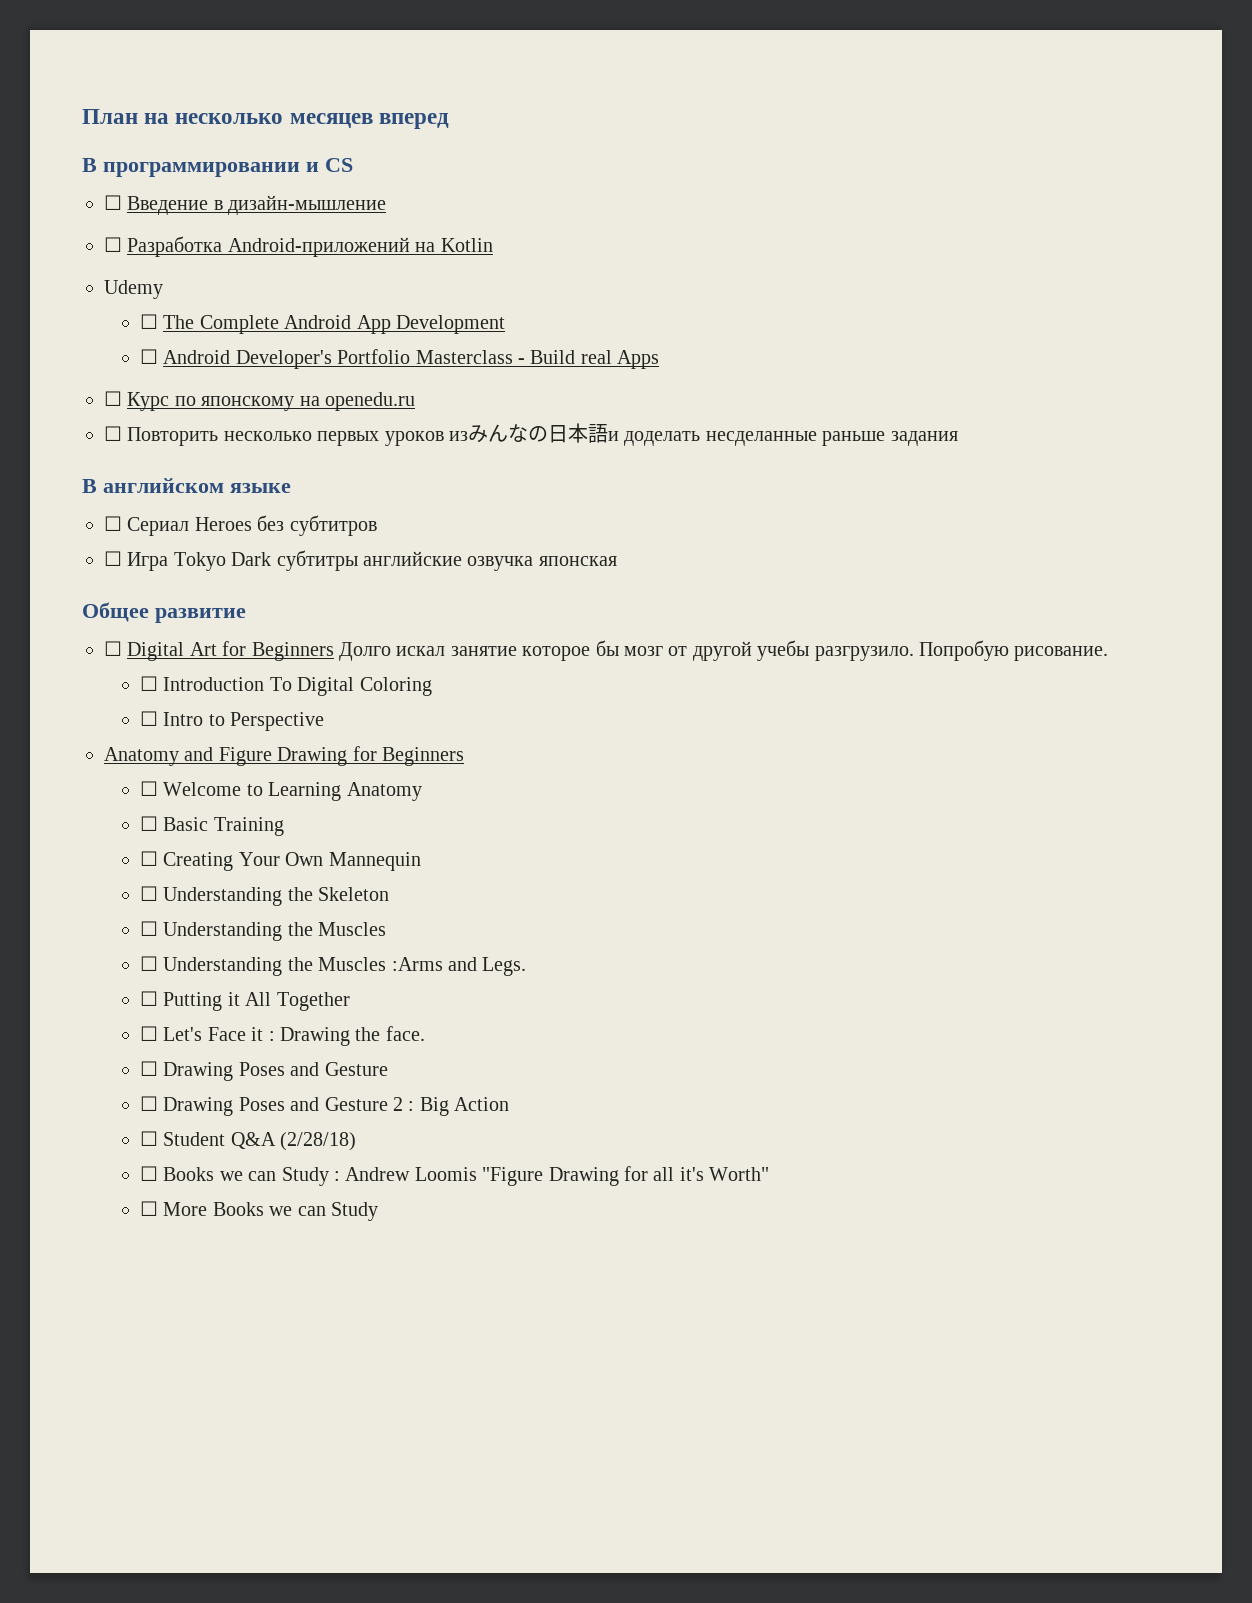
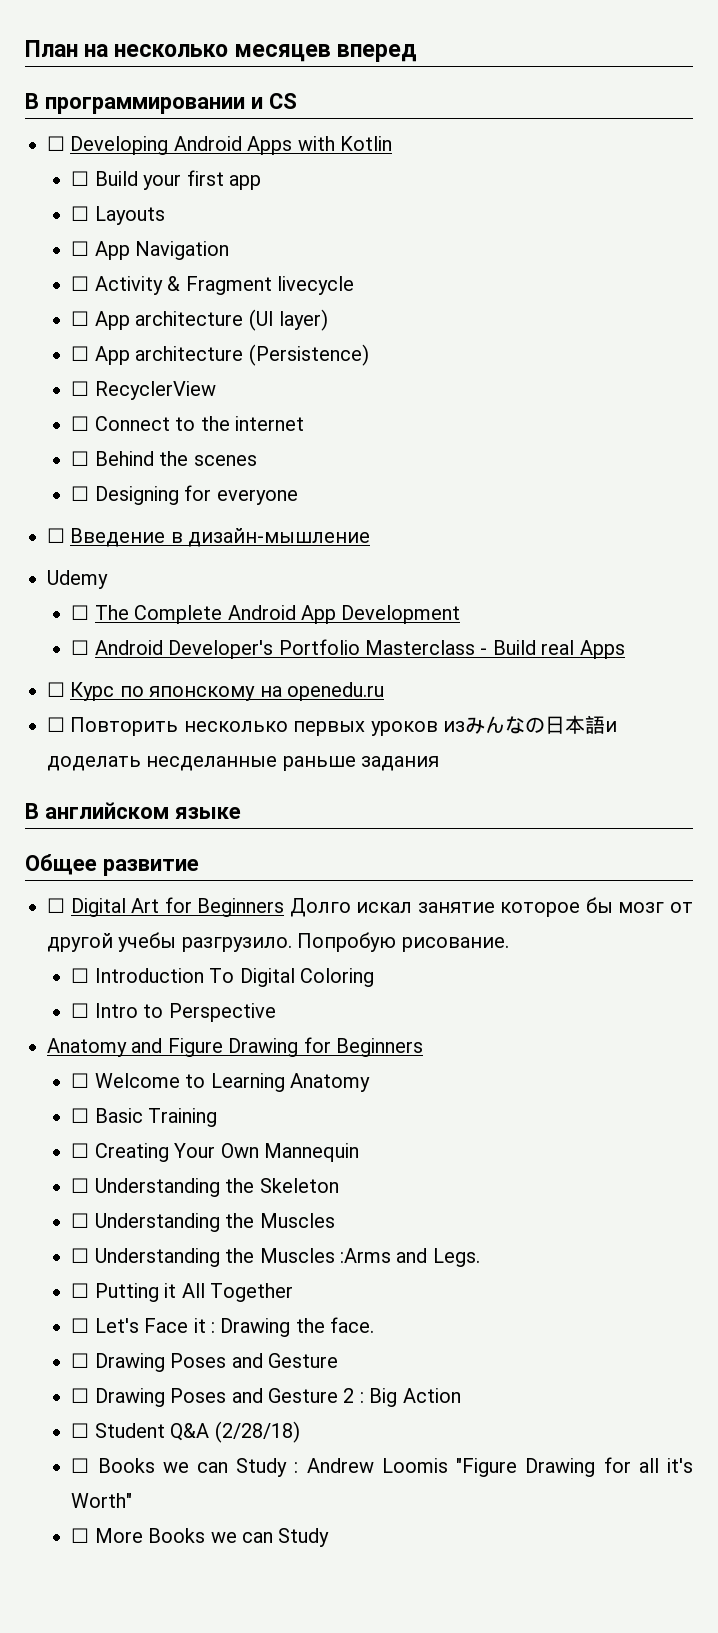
+ ☐ Developing Android Apps with Kotlin
+ ☐ Build your first app
+ ☐ Layouts
+ ☐ App Navigation
+ ☐ Activity & Fragment livecycle
+ ☐ App architecture (UI layer)
+ ☐ App architecture (Persistence)
+ ☐ RecyclerView
+ ☐ Connect to the internet
+ ☐ Behind the scenes
+ ☐ Designing for everyone
- ☐ Разработка Android-приложений на Kotlin
- ☐ Сериал Heroes без субтитров
- ☐ Игра Tokyo Dark субтитры английские озвучка японская

